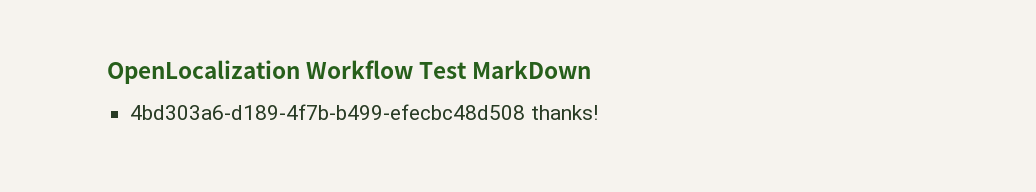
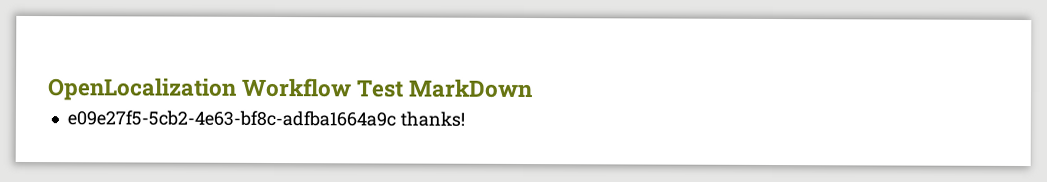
- 4bd303a6-d189-4f7b-b499-efecbc48d508 thanks!
+ e09e27f5-5cb2-4e63-bf8c-adfba1664a9c thanks!

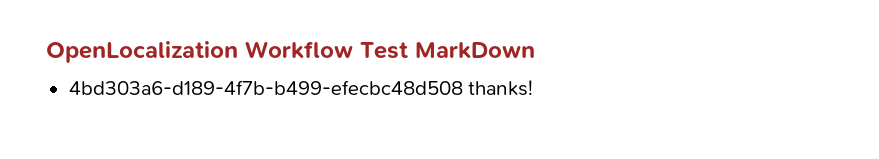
- e09e27f5-5cb2-4e63-bf8c-adfba1664a9c thanks!
+ 4bd303a6-d189-4f7b-b499-efecbc48d508 thanks!

